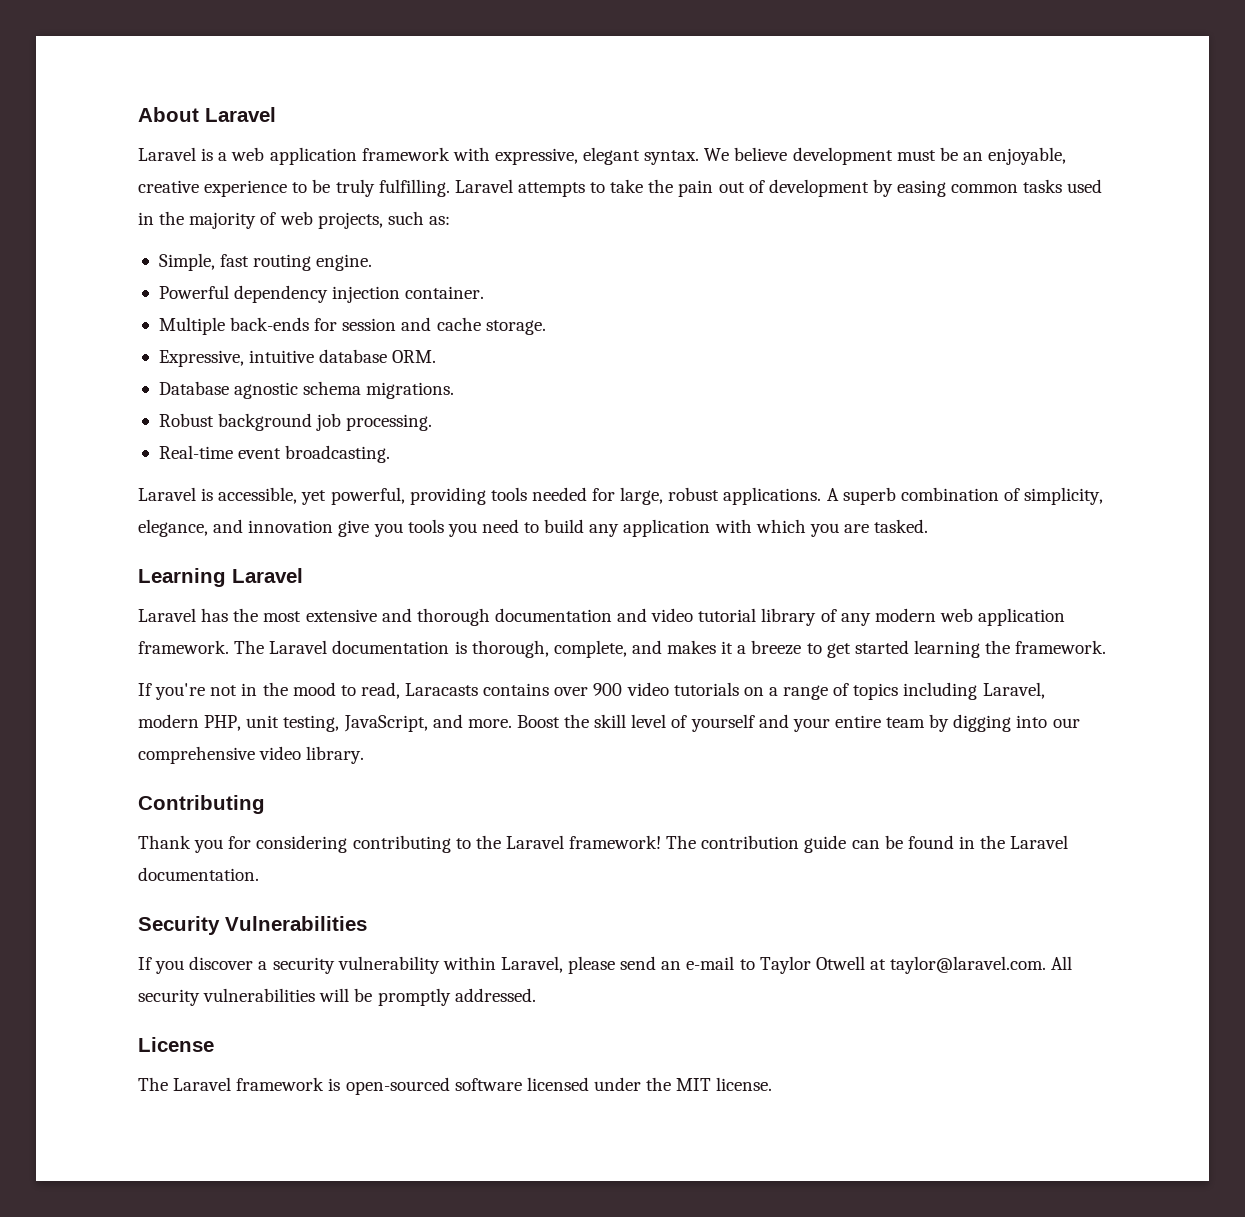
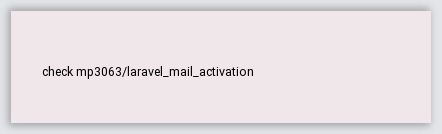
- About Laravel
- Laravel is a web application framework with expressive, elegant syntax. We believe development must be an enjoyable, creative experience to be truly fulfilling. Laravel attempts to take the pain out of development by easing common tasks used in the majority of web projects, such as:
- Simple, fast routing engine.
- Powerful dependency injection container.
- Multiple back-ends for session and cache storage.
- Expressive, intuitive database ORM.
- Database agnostic schema migrations.
- Robust background job processing.
- Real-time event broadcasting.
- Laravel is accessible, yet powerful, providing tools needed for large, robust applications. A superb combination of simplicity, elegance, and innovation give you tools you need to build any application with which you are tasked.
- Learning Laravel
- Laravel has the most extensive and thorough documentation and video tutorial library of any modern web application framework. The Laravel documentation is thorough, complete, and makes it a breeze to get started learning the framework.
- If you're not in the mood to read, Laracasts contains over 900 video tutorials on a range of topics including Laravel, modern PHP, unit testing, JavaScript, and more. Boost the skill level of yourself and your entire team by digging into our comprehensive video library.
- Contributing
- Thank you for considering contributing to the Laravel framework! The contribution guide can be found in the Laravel documentation.
- Security Vulnerabilities
- If you discover a security vulnerability within Laravel, please send an e-mail to Taylor Otwell at taylor@laravel.com. All security vulnerabilities will be promptly addressed.
- License
- The Laravel framework is open-sourced software licensed under the MIT license.
+ check mp3063/laravel_mail_activation

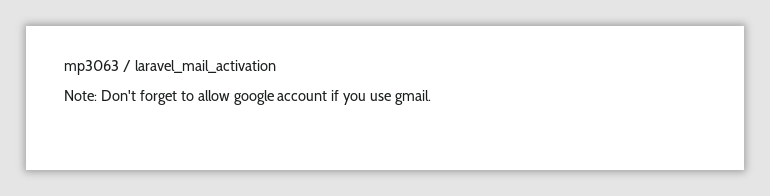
- check mp3063/laravel_mail_activation
+ mp3063 / laravel_mail_activation
+ Note: Don't forget to allow google account if you use gmail.

